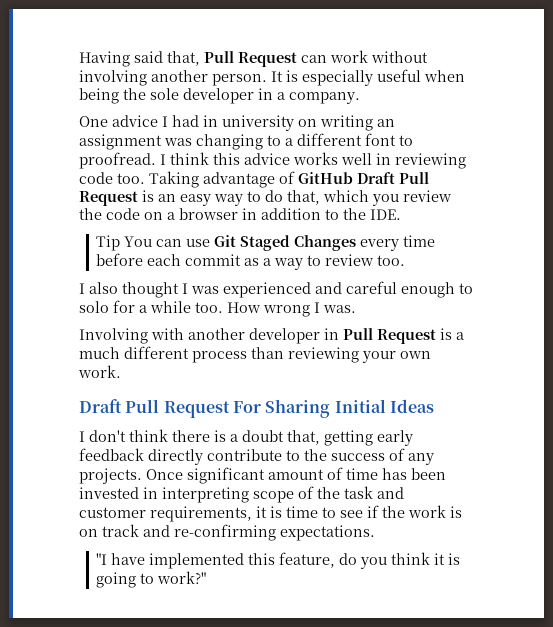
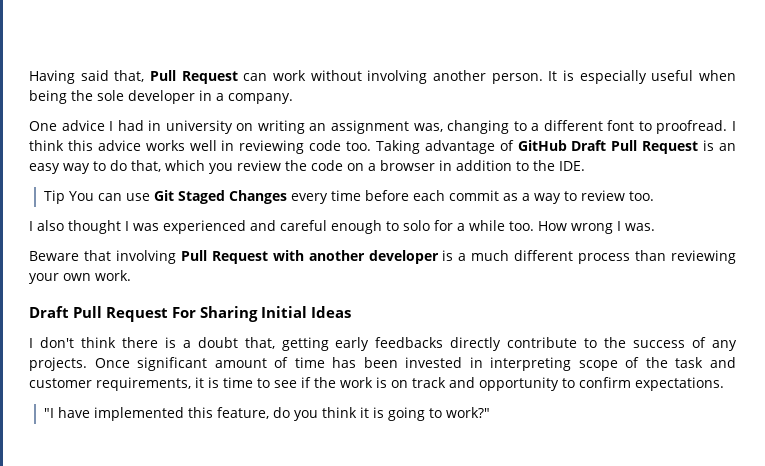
- One advice I had in university on writing an assignment was changing to a different font to proofread.
+ One advice I had in university on writing an assignment was, changing to a different font to proofread.
- Involving with another developer in Pull Request is a much different process than reviewing your own work.
+ Beware that involving Pull Request with another developer is a much different process than reviewing your own work.
- I don't think there is a doubt that, getting early feedback directly contribute to the success of any projects.
+ I don't think there is a doubt that, getting early feedbacks directly contribute to the success of any projects.
- Once significant amount of time has been invested in interpreting scope of the task and customer requirements, it is time to see if the work is on track and re-confirming expectations.
+ Once significant amount of time has been invested in interpreting scope of the task and customer requirements, it is time to see if the work is on track and opportunity to confirm expectations.

